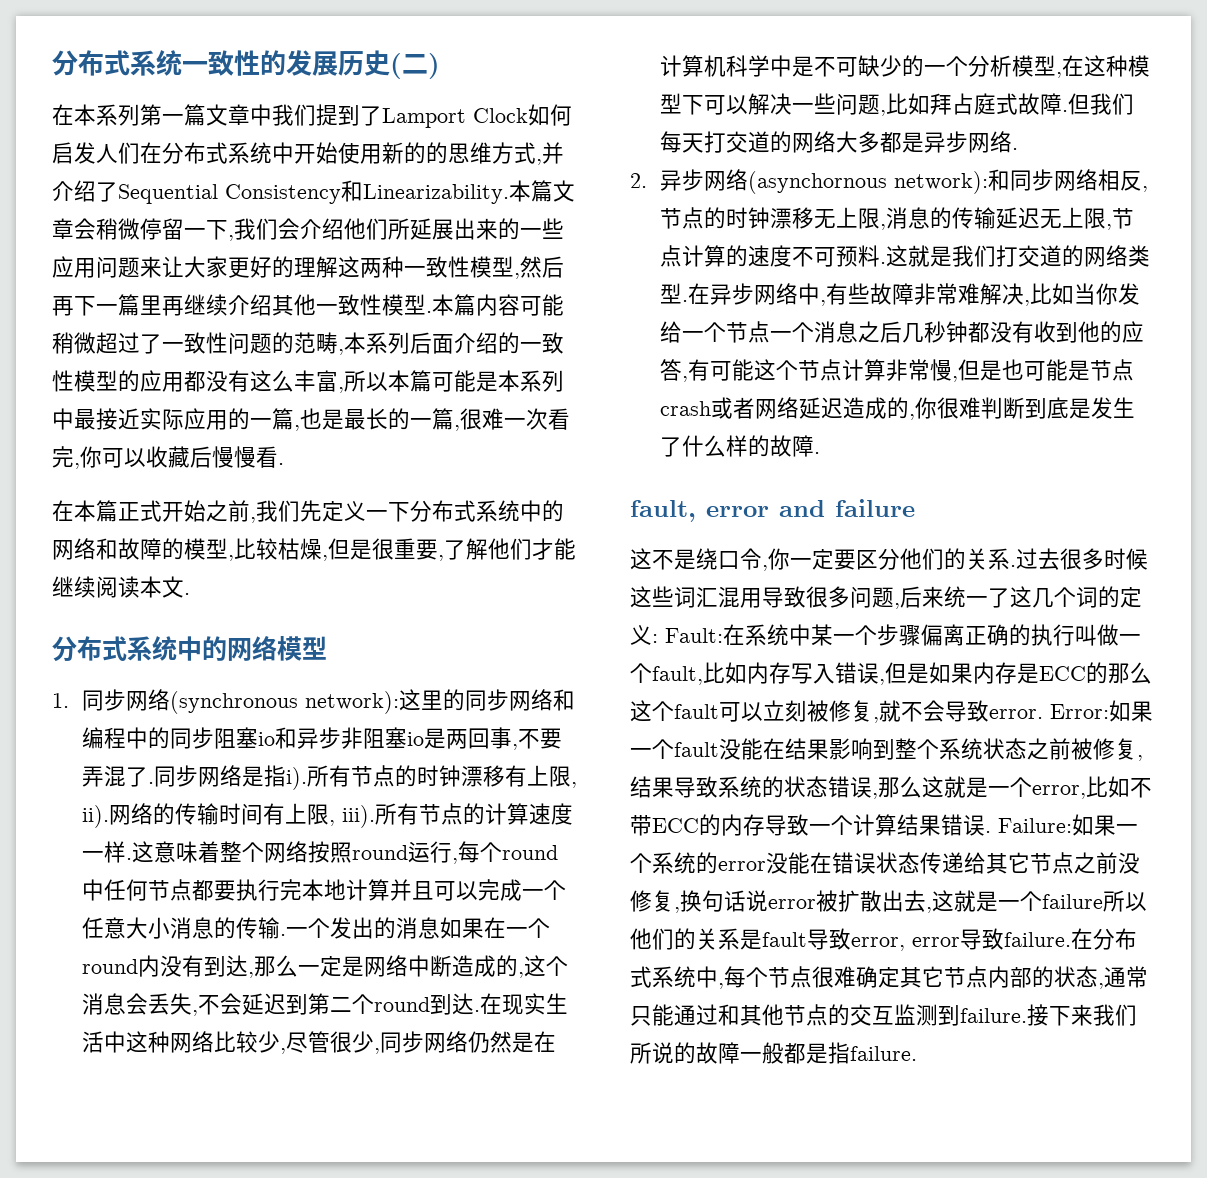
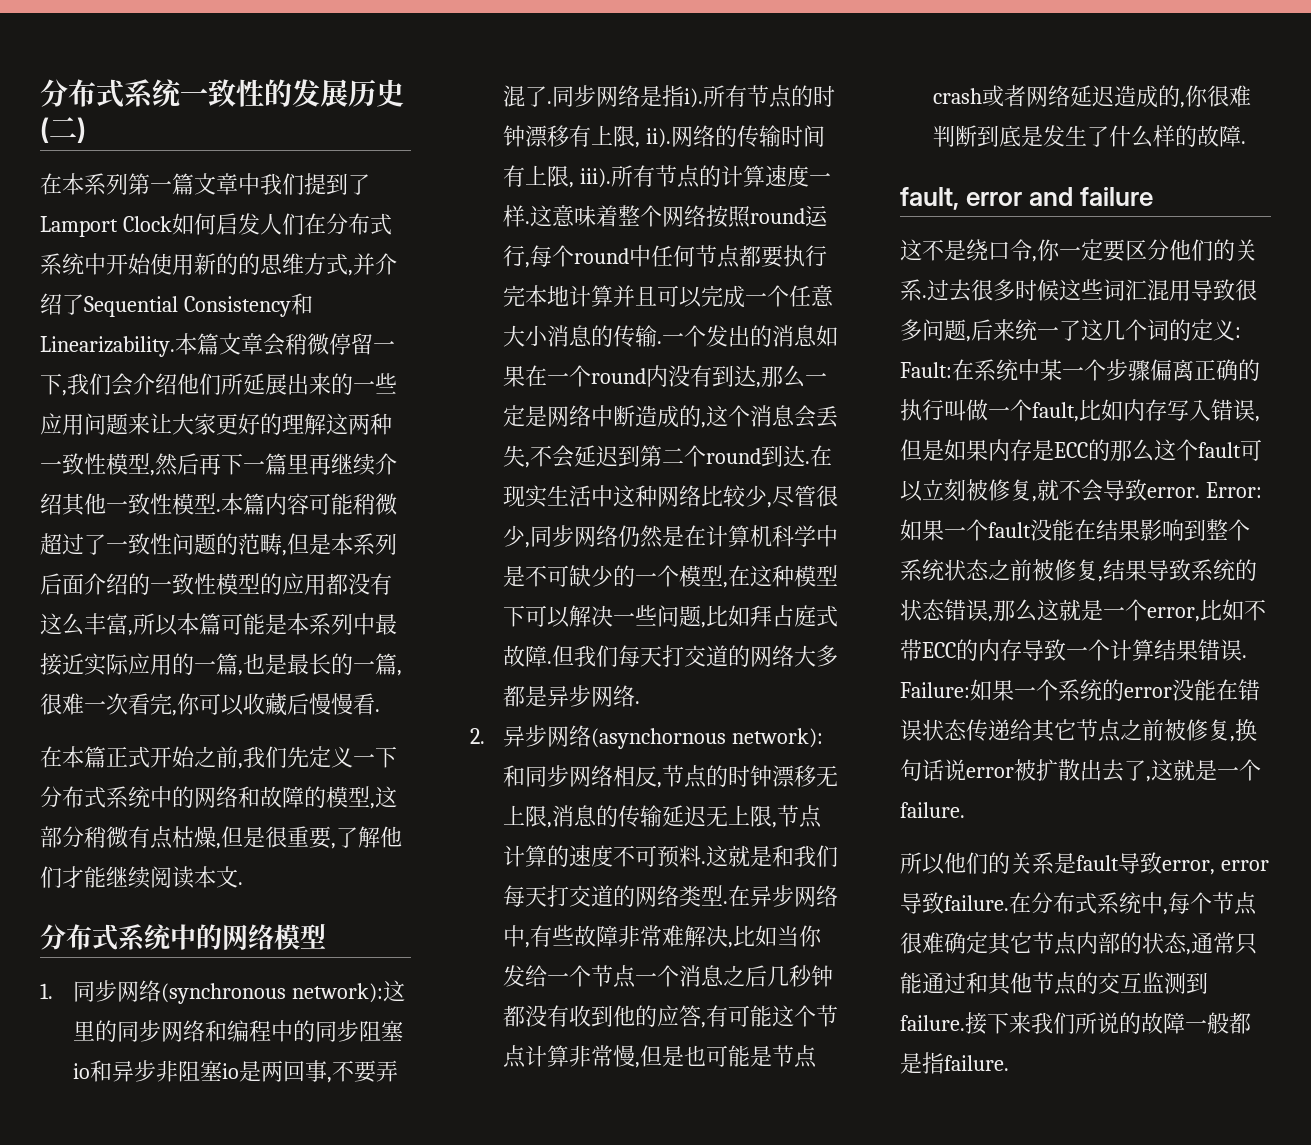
- 本篇内容可能稍微超过了一致性问题的范畴,本系列后面介绍的一致性模型的应用都没有这么丰富,所以本篇可能是本系列中最接近实际应用的一篇,也是最长的一篇,很难一次看完,你可以收藏后慢慢看.
+ 本篇内容可能稍微超过了一致性问题的范畴,但是本系列后面介绍的一致性模型的应用都没有这么丰富,所以本篇可能是本系列中最接近实际应用的一篇,也是最长的一篇,很难一次看完,你可以收藏后慢慢看.
- 在本篇正式开始之前,我们先定义一下分布式系统中的网络和故障的模型,比较枯燥,但是很重要,了解他们才能继续阅读本文.
+ 在本篇正式开始之前,我们先定义一下分布式系统中的网络和故障的模型,这部分稍微有点枯燥,但是很重要,了解他们才能继续阅读本文.
- 在现实生活中这种网络比较少,尽管很少,同步网络仍然是在计算机科学中是不可缺少的一个分析模型,在这种模型下可以解决一些问题,比如拜占庭式故障.
+ 在现实生活中这种网络比较少,尽管很少,同步网络仍然是在计算机科学中是不可缺少的一个模型,在这种模型下可以解决一些问题,比如拜占庭式故障.
- 这就是我们打交道的网络类型.
+ 这就是和我们每天打交道的网络类型.
- Failure:如果一个系统的error没能在错误状态传递给其它节点之前没修复,换句话说error被扩散出去,这就是一个failure所以他们的关系是fault导致error, error导致failure.
+ Failure:如果一个系统的error没能在错误状态传递给其它节点之前被修复,换句话说error被扩散出去了,这就是一个failure.
+ 所以他们的关系是fault导致error, error导致failure.

